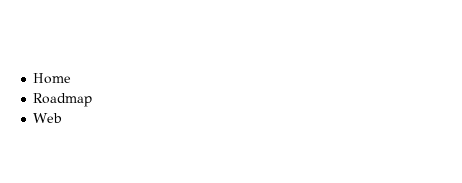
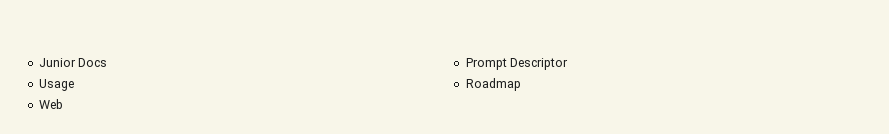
- Home
+ Junior Docs
+ Usage
+ Web
+ Prompt Descriptor
- Web

